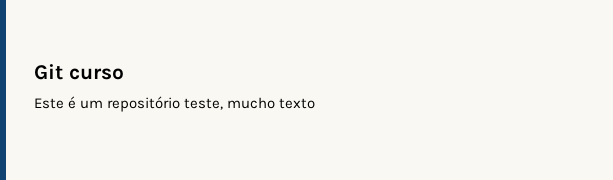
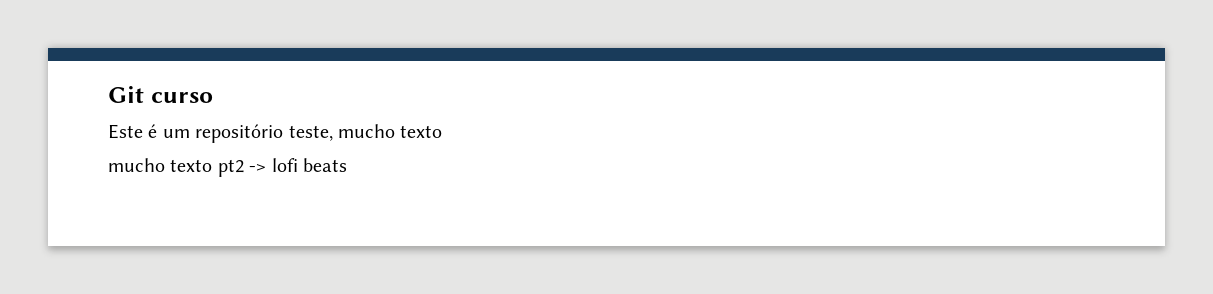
+ mucho texto pt2 -> lofi beats

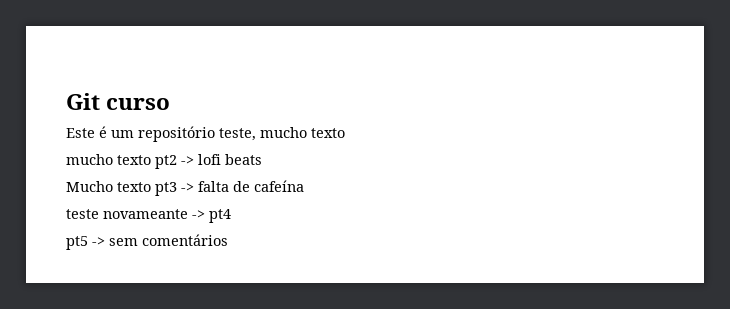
+ Mucho texto pt3 -> falta de cafeína
+ teste novameante -> pt4
+ pt5 -> sem comentários

